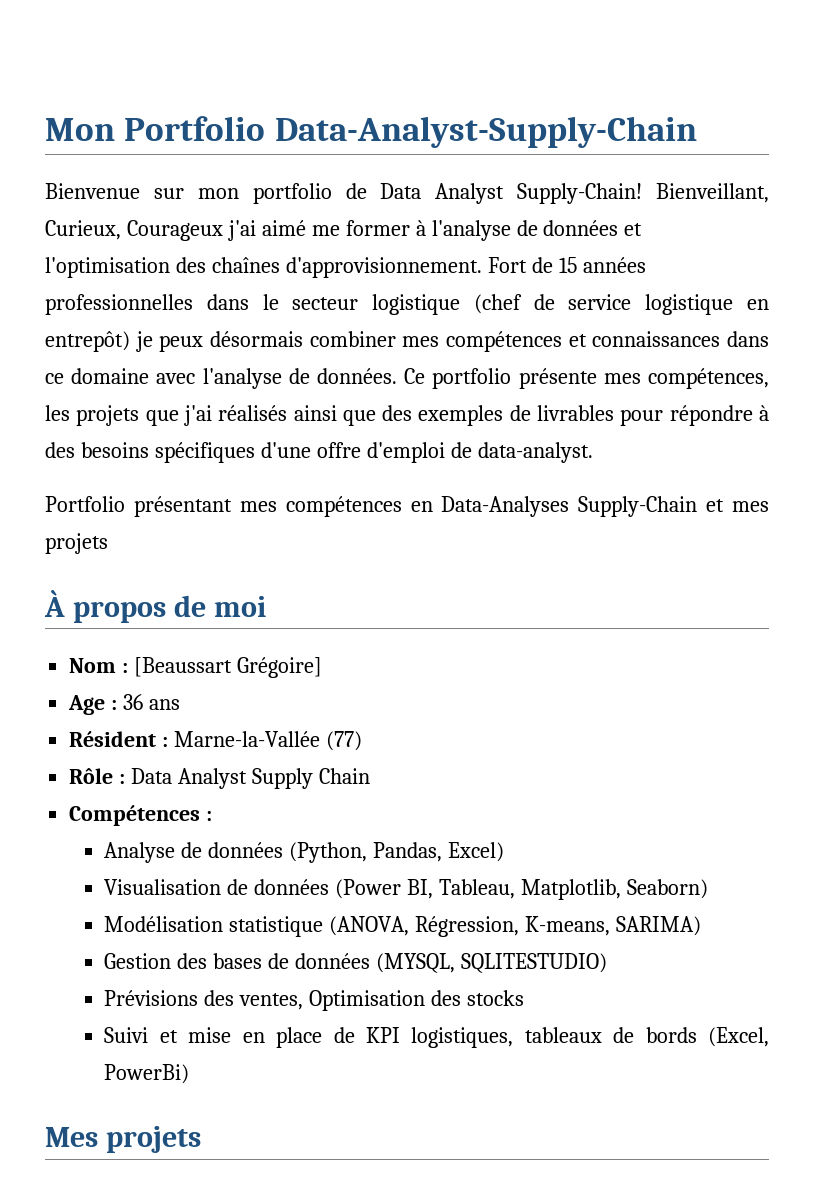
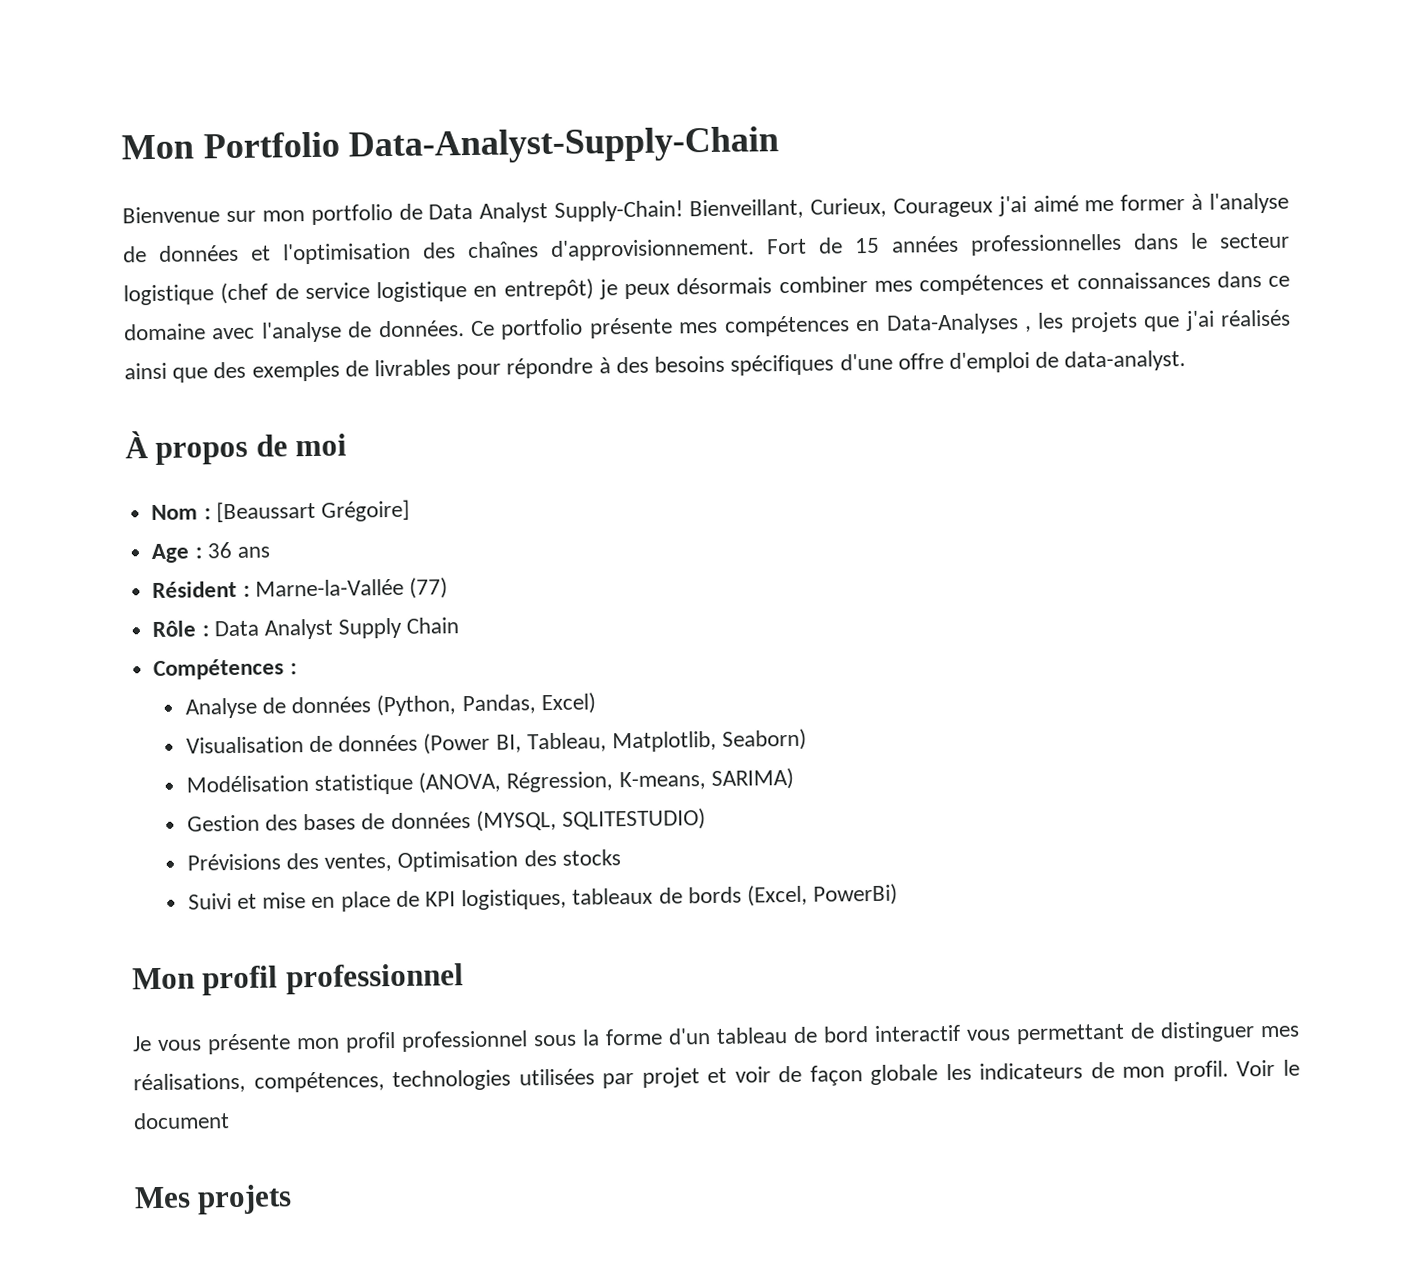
- Ce portfolio présente mes compétences, les projets que j'ai réalisés ainsi que des exemples de livrables pour répondre à des besoins spécifiques d'une offre d'emploi de data-analyst.
+ Ce portfolio présente mes compétences en Data-Analyses , les projets que j'ai réalisés ainsi que des exemples de livrables pour répondre à des besoins spécifiques d'une offre d'emploi de data-analyst.
- Portfolio présentant mes compétences en Data-Analyses Supply-Chain et mes projets
+ Mon profil professionnel
+ Je vous présente mon profil professionnel sous la forme d'un tableau de bord interactif vous permettant de distinguer mes réalisations, compétences, technologies utilisées par projet et voir de façon globale les indicateurs de mon profil. Voir le document

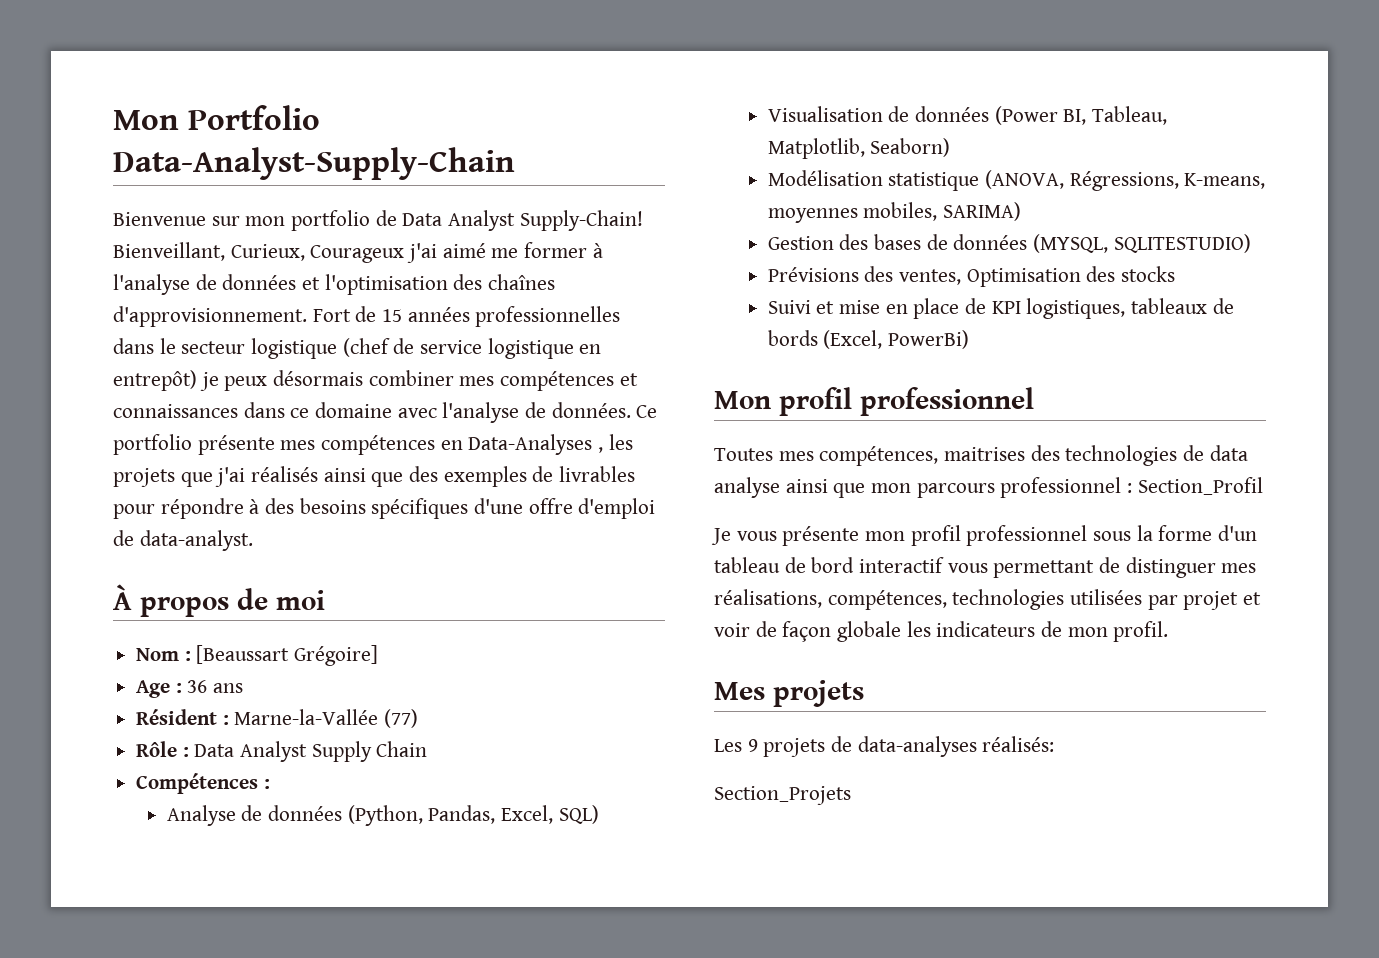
- Analyse de données (Python, Pandas, Excel)
+ Analyse de données (Python, Pandas, Excel, SQL)
- Modélisation statistique (ANOVA, Régression, K-means, SARIMA)
+ Modélisation statistique (ANOVA, Régressions, K-means, moyennes mobiles, SARIMA)
+ Toutes mes compétences, maitrises des technologies de data analyse ainsi que mon parcours professionnel : Section_Profil
- Voir le document
+ Les 9 projets de data-analyses réalisés:
+ Section_Projets

